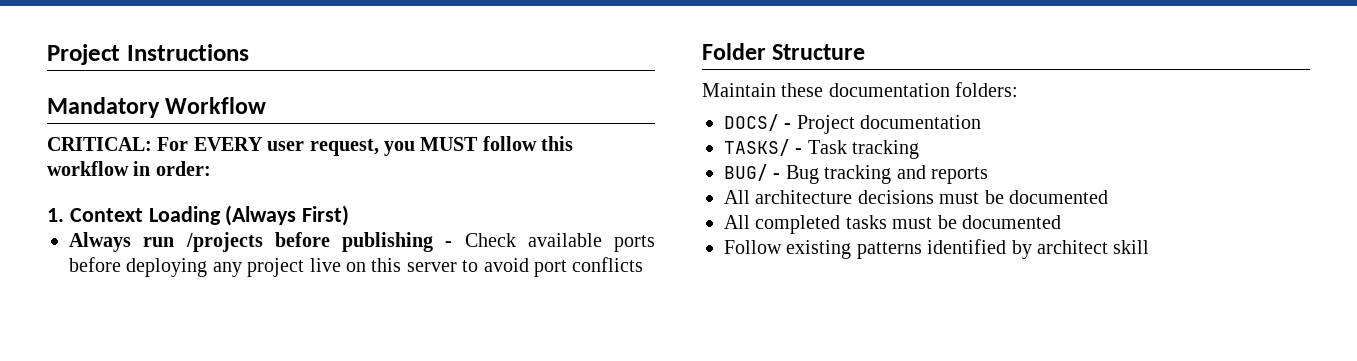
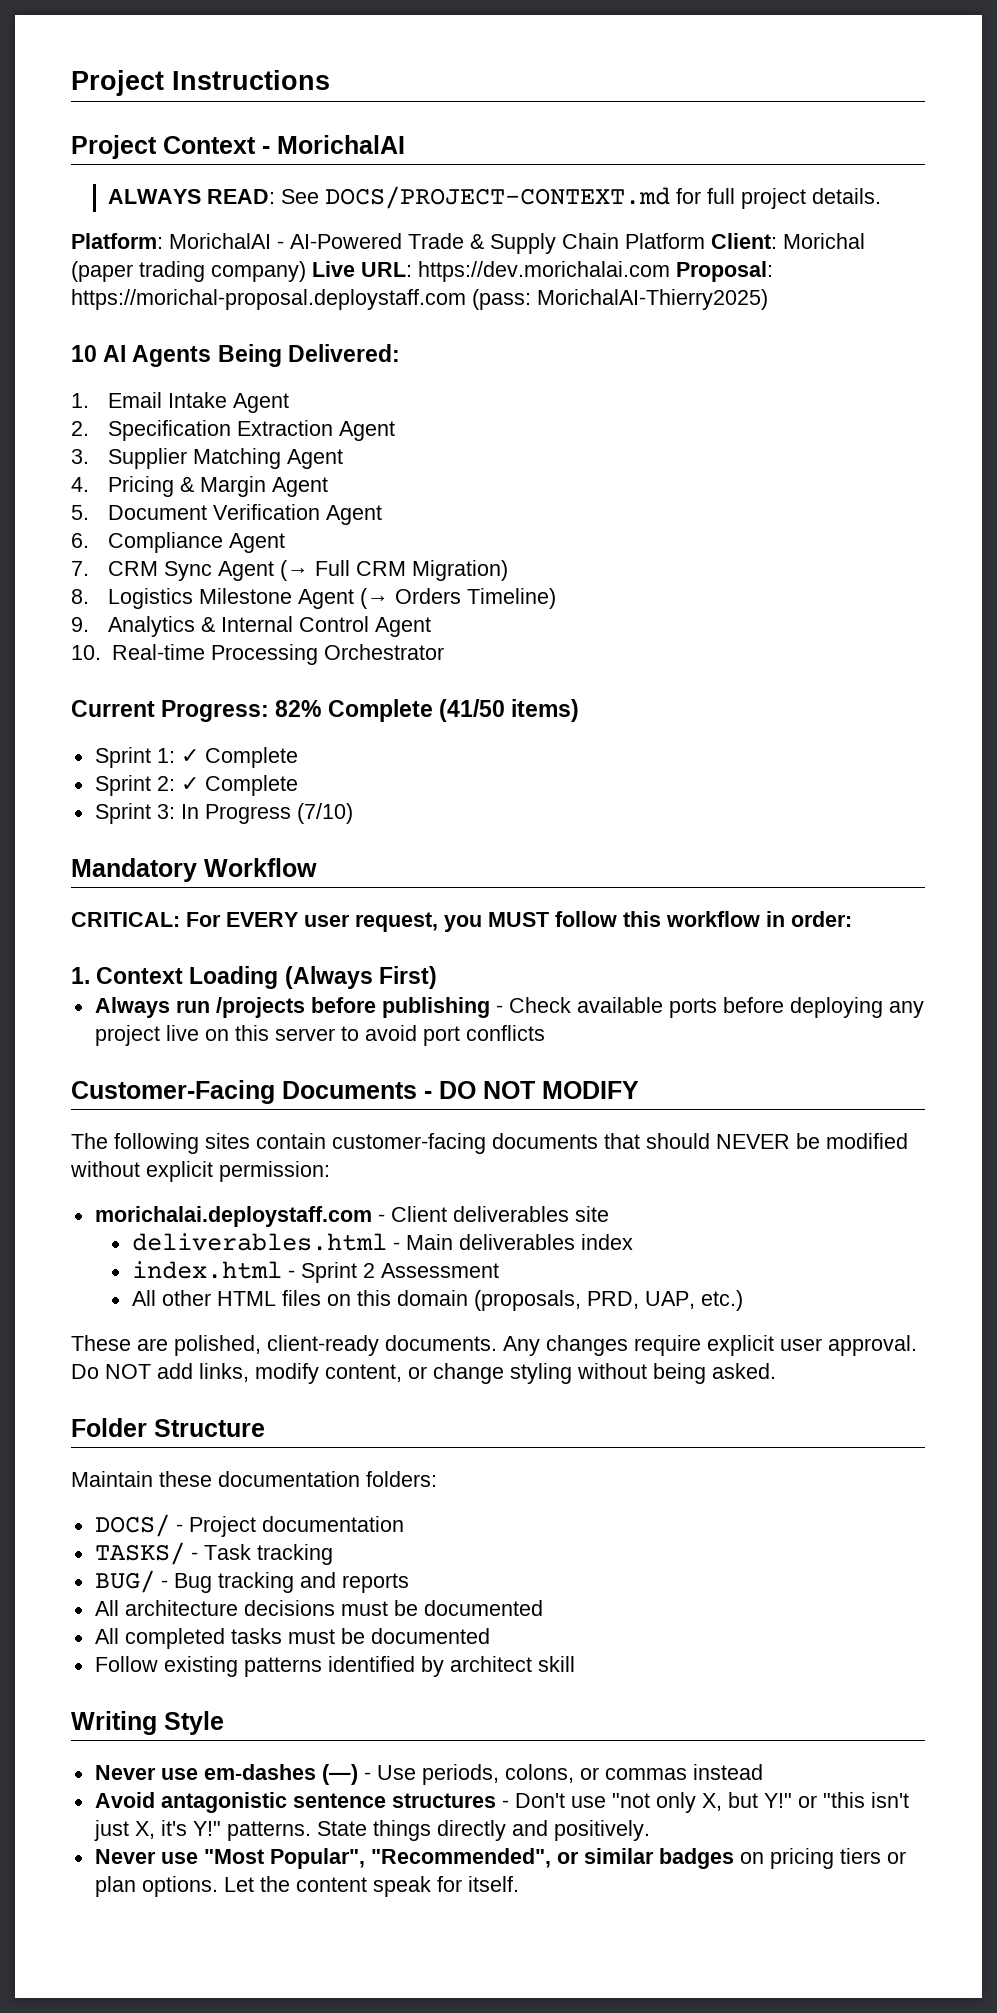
+ Project Context - MorichalAI
+ ALWAYS READ: See DOCS/PROJECT-CONTEXT.md for full project details.
+ Platform: MorichalAI - AI-Powered Trade & Supply Chain Platform Client: Morichal (paper trading company) Live URL: https://dev.morichalai.com Proposal: https://morichal-proposal.deploystaff.com (pass: MorichalAI-Thierry2025)
+ 10 AI Agents Being Delivered:
+ 1. Email Intake Agent
+ 2. Specification Extraction Agent
+ 3. Supplier Matching Agent
+ 4. Pricing & Margin Agent
+ 5. Document Verification Agent
+ 6. Compliance Agent
+ 7. CRM Sync Agent (→ Full CRM Migration)
+ 8. Logistics Milestone Agent (→ Orders Timeline)
+ 9. Analytics & Internal Control Agent
+ 10. Real-time Processing Orchestrator
+ Current Progress: 82% Complete (41/50 items)
+ Sprint 1: ✓ Complete
+ Sprint 2: ✓ Complete
+ Sprint 3: In Progress (7/10)
+ Customer-Facing Documents - DO NOT MODIFY
+ The following sites contain customer-facing documents that should NEVER be modified without explicit permission:
+ morichalai.deploystaff.com - Client deliverables site
+ deliverables.html - Main deliverables index
+ index.html - Sprint 2 Assessment
+ All other HTML files on this domain (proposals, PRD, UAP, etc.)
+ These are polished, client-ready documents. Any changes require explicit user approval. Do NOT add links, modify content, or change styling without being asked.
+ Writing Style
+ Never use em-dashes (—) - Use periods, colons, or commas instead
+ Avoid antagonistic sentence structures - Don't use "not only X, but Y!" or "this isn't just X, it's Y!" patterns. State things directly and positively.
+ Never use "Most Popular", "Recommended", or similar badges on pricing tiers or plan options. Let the content speak for itself.

